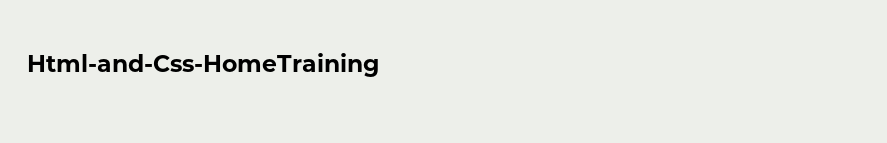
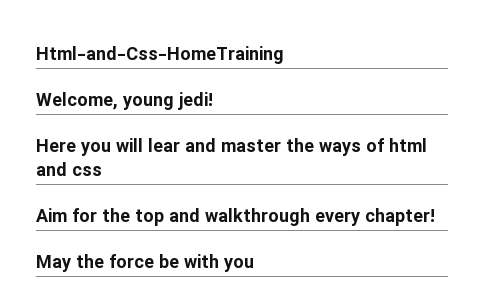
+ Welcome, young jedi!
+ Here you will lear and master the ways of html and css
+ Aim for the top and walkthrough every chapter!
+ May the force be with you

